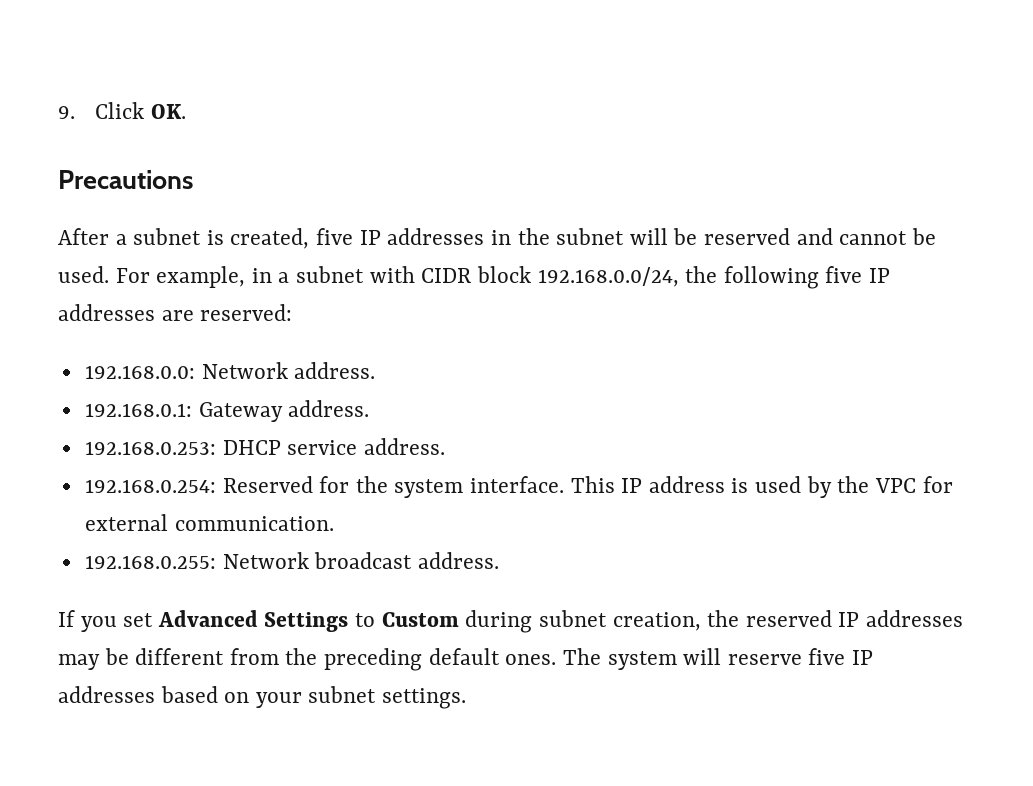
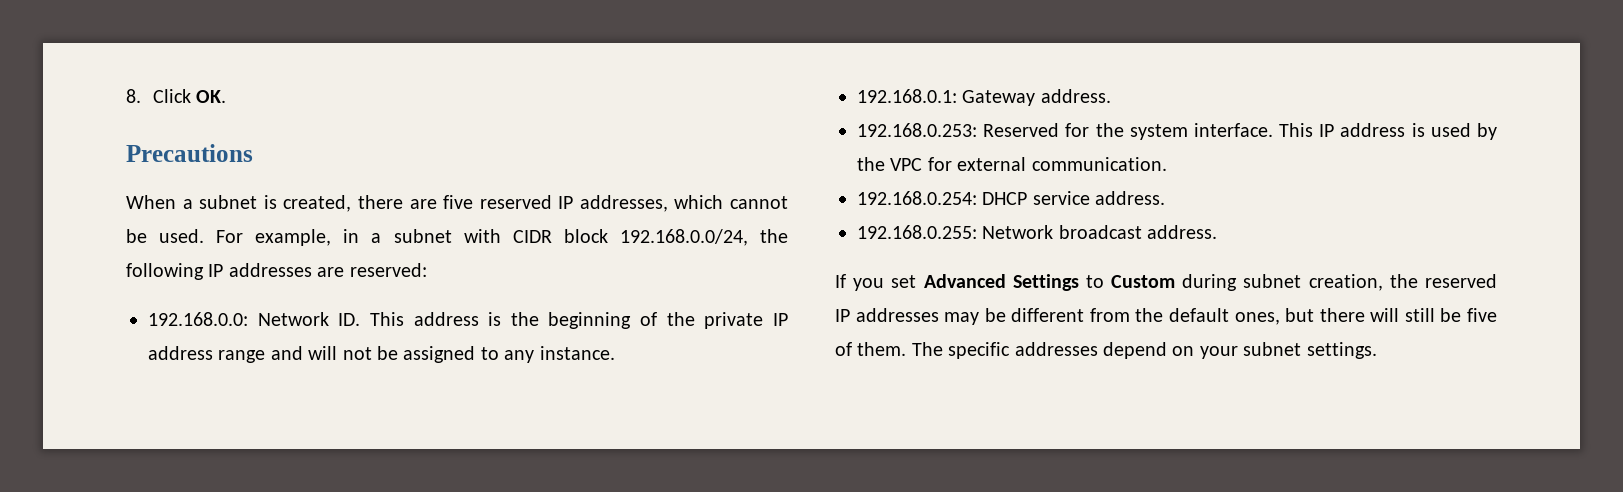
- 9. Click OK.
+ 8. Click OK.
- After a subnet is created, five IP addresses in the subnet will be reserved and cannot be used.
+ When a subnet is created, there are five reserved IP addresses, which cannot be used.
- For example, in a subnet with CIDR block 192.168.0.0/24, the following five IP addresses are reserved:
+ For example, in a subnet with CIDR block 192.168.0.0/24, the following IP addresses are reserved:
- 192.168.0.0: Network address.
+ 192.168.0.0: Network ID. This address is the beginning of the private IP address range and will not be assigned to any instance.
- 192.168.0.253: DHCP service address.
- 192.168.0.254: Reserved for the system interface.
+ 192.168.0.253: Reserved for the system interface.
+ 192.168.0.254: DHCP service address.
- If you set Advanced Settings to Custom during subnet creation, the reserved IP addresses may be different from the preceding default ones. The system will reserve five IP addresses based on your subnet settings.
+ If you set Advanced Settings to Custom during subnet creation, the reserved IP addresses may be different from the default ones, but there will still be five of them. The specific addresses depend on your subnet settings.

